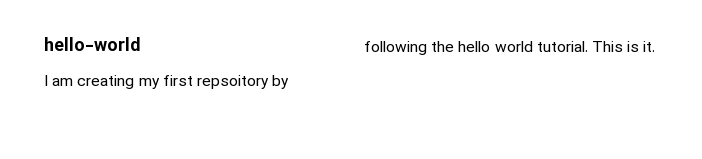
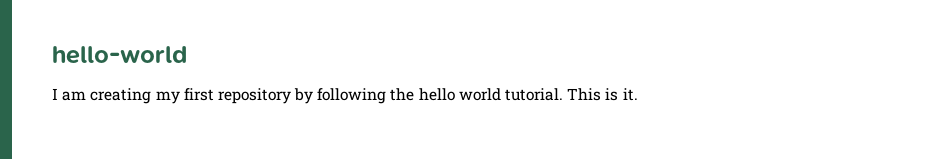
- I am creating my first repsoitory by following the hello world tutorial.
+ I am creating my first repository by following the hello world tutorial.

